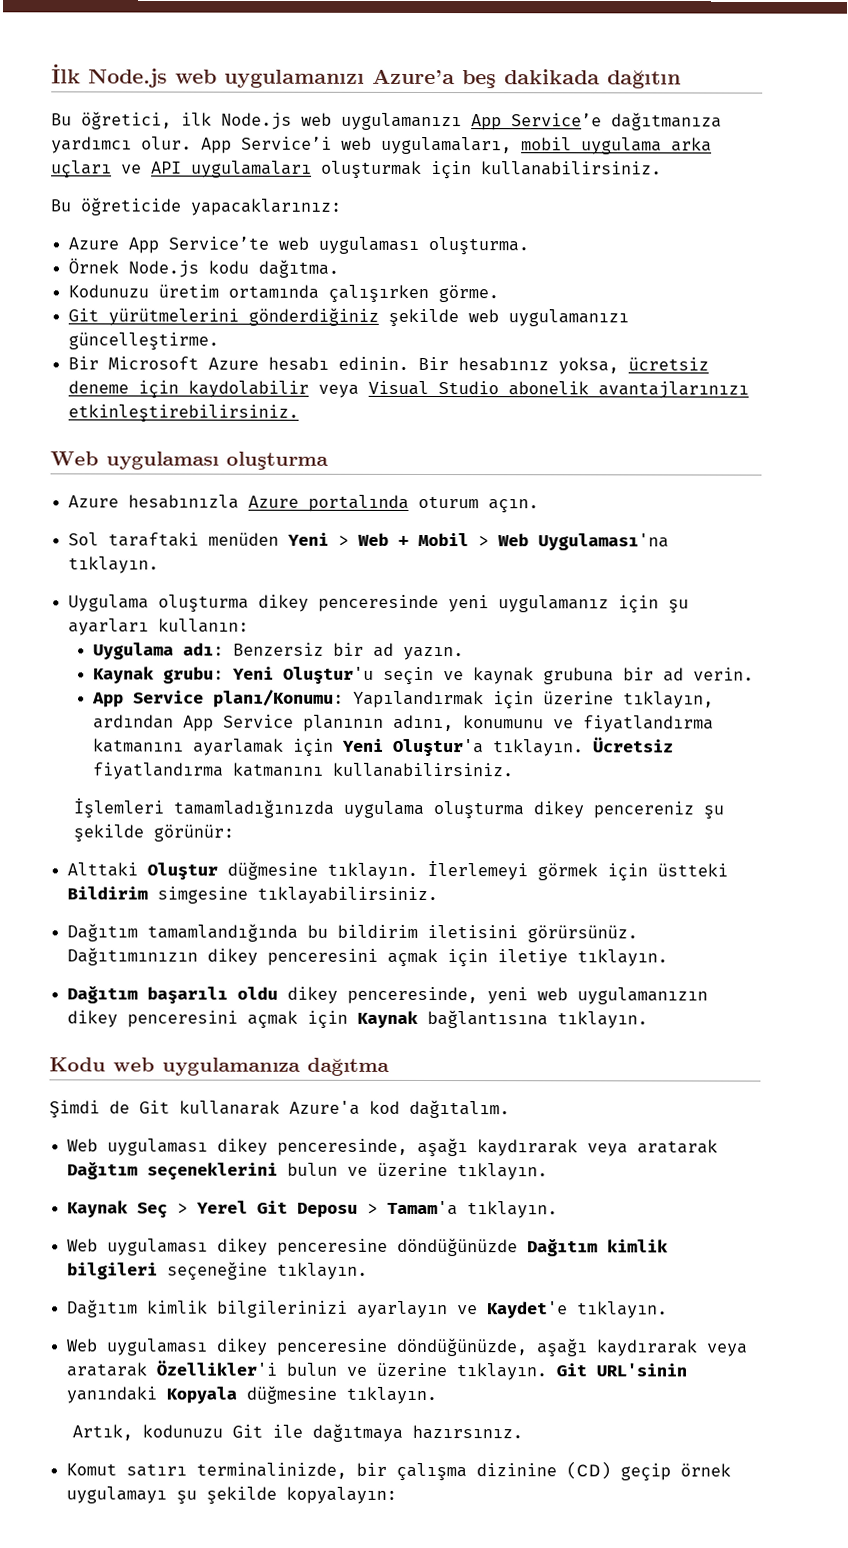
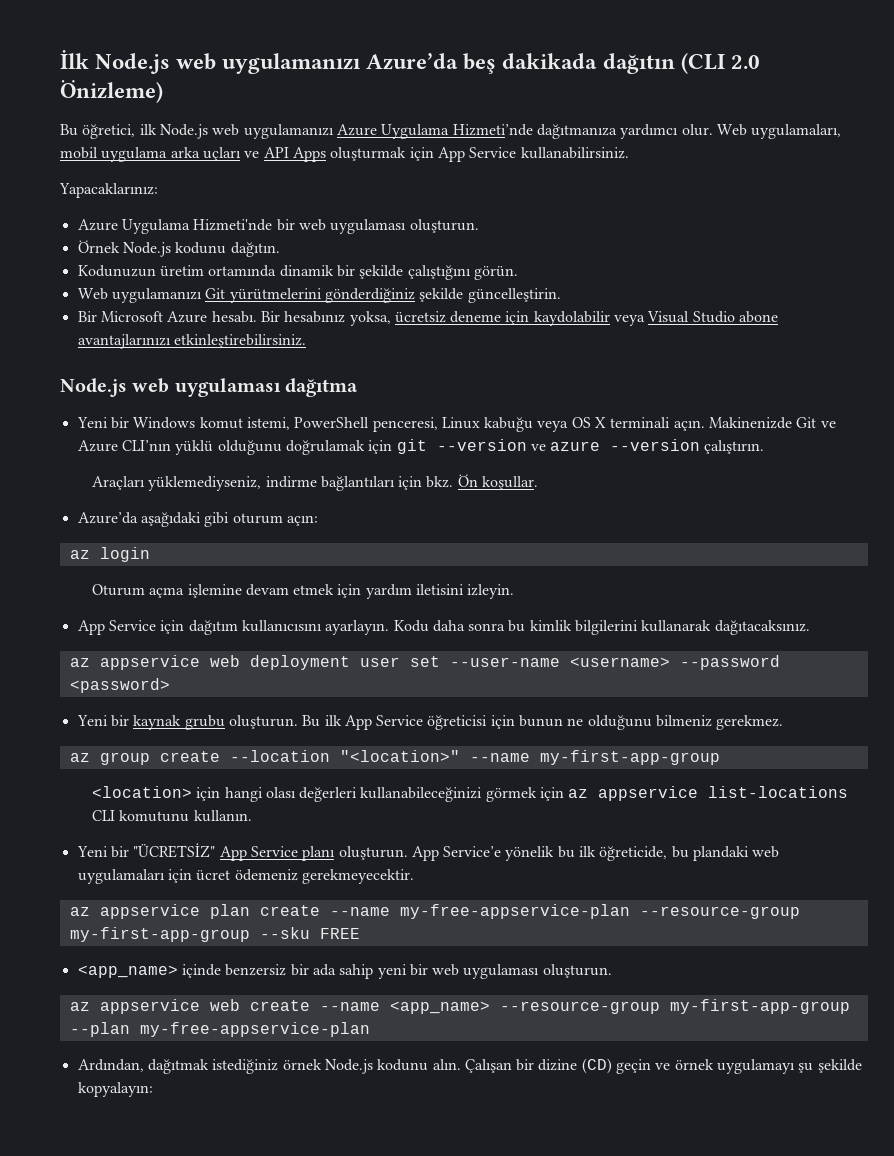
- İlk Node.js web uygulamanızı Azure’a beş dakikada dağıtın
+ İlk Node.js web uygulamanızı Azure’da beş dakikada dağıtın (CLI 2.0 Önizleme)
- Bu öğretici, ilk Node.js web uygulamanızı App Service’e dağıtmanıza yardımcı olur. App Service’i web uygulamaları, mobil uygulama arka uçları ve API uygulamaları oluşturmak için kullanabilirsiniz.
- Bu öğreticide yapacaklarınız:
- Azure App Service’te web uygulaması oluşturma.
+ Bu öğretici, ilk Node.js web uygulamanızı Azure Uygulama Hizmeti’nde dağıtmanıza yardımcı olur. Web uygulamaları, mobil uygulama arka uçları ve API Apps oluşturmak için App Service kullanabilirsiniz.
+ Yapacaklarınız:
+ Azure Uygulama Hizmeti'nde bir web uygulaması oluşturun.
- Örnek Node.js kodu dağıtma.
- Kodunuzu üretim ortamında çalışırken görme.
- Git yürütmelerini gönderdiğiniz şekilde web uygulamanızı güncelleştirme.
+ Örnek Node.js kodunu dağıtın.
+ Kodunuzun üretim ortamında dinamik bir şekilde çalıştığını görün.
+ Web uygulamanızı Git yürütmelerini gönderdiğiniz şekilde güncelleştirin.
- Bir Microsoft Azure hesabı edinin.
+ Bir Microsoft Azure hesabı.
- Bir hesabınız yoksa, ücretsiz deneme için kaydolabilir veya Visual Studio abonelik avantajlarınızı etkinleştirebilirsiniz.
+ Bir hesabınız yoksa, ücretsiz deneme için kaydolabilir veya Visual Studio abone avantajlarınızı etkinleştirebilirsiniz.
- Web uygulaması oluşturma
- Azure hesabınızla Azure portalında oturum açın.
- Sol taraftaki menüden Yeni > Web + Mobil > Web Uygulaması'na tıklayın.
- Uygulama oluşturma dikey penceresinde yeni uygulamanız için şu ayarları kullanın:
- Uygulama adı: Benzersiz bir ad yazın.
- Kaynak grubu: Yeni Oluştur'u seçin ve kaynak grubuna bir ad verin.
- App Service planı/Konumu: Yapılandırmak için üzerine tıklayın, ardından App Service planının adını, konumunu ve fiyatlandırma katmanını ayarlamak için Yeni Oluştur'a tıklayın. Ücretsiz fiyatlandırma katmanını kullanabilirsiniz.
- İşlemleri tamamladığınızda uygulama oluşturma dikey pencereniz şu şekilde görünür:
- Alttaki Oluştur düğmesine tıklayın. İlerlemeyi görmek için üstteki Bildirim simgesine tıklayabilirsiniz.
- Dağıtım tamamlandığında bu bildirim iletisini görürsünüz. Dağıtımınızın dikey penceresini açmak için iletiye tıklayın.
- Dağıtım başarılı oldu dikey penceresinde, yeni web uygulamanızın dikey penceresini açmak için Kaynak bağlantısına tıklayın.
- Kodu web uygulamanıza dağıtma
- Şimdi de Git kullanarak Azure'a kod dağıtalım.
- Web uygulaması dikey penceresinde, aşağı kaydırarak veya aratarak Dağıtım seçeneklerini bulun ve üzerine tıklayın.
- Kaynak Seç > Yerel Git Deposu > Tamam'a tıklayın.
- Web uygulaması dikey penceresine döndüğünüzde Dağıtım kimlik bilgileri seçeneğine tıklayın.
- Dağıtım kimlik bilgilerinizi ayarlayın ve Kaydet'e tıklayın.
- Web uygulaması dikey penceresine döndüğünüzde, aşağı kaydırarak veya aratarak Özellikler'i bulun ve üzerine tıklayın. Git URL'sinin yanındaki Kopyala düğmesine tıklayın.
- Artık, kodunuzu Git ile dağıtmaya hazırsınız.
- Komut satırı terminalinizde, bir çalışma dizinine (CD) geçip örnek uygulamayı şu şekilde kopyalayın:
+ Node.js web uygulaması dağıtma
+ Yeni bir Windows komut istemi, PowerShell penceresi, Linux kabuğu veya OS X terminali açın. Makinenizde Git ve Azure CLI’nın yüklü olduğunu doğrulamak için git --version ve azure --version çalıştırın.
+ Araçları yüklemediyseniz, indirme bağlantıları için bkz. Ön koşullar.
+ Azure’da aşağıdaki gibi oturum açın:
+ az login
+ Oturum açma işlemine devam etmek için yardım iletisini izleyin.
+ App Service için dağıtım kullanıcısını ayarlayın. Kodu daha sonra bu kimlik bilgilerini kullanarak dağıtacaksınız.
+ az appservice web deployment user set --user-name <username> --password <password>
+ Yeni bir kaynak grubu oluşturun. Bu ilk App Service öğreticisi için bunun ne olduğunu bilmeniz gerekmez.
+ az group create --location "<location>" --name my-first-app-group
+ <location> için hangi olası değerleri kullanabileceğinizi görmek için az appservice list-locations CLI komutunu kullanın.
+ Yeni bir "ÜCRETSİZ" App Service planı oluşturun. App Service’e yönelik bu ilk öğreticide, bu plandaki web uygulamaları için ücret ödemeniz gerekmeyecektir.
+ az appservice plan create --name my-free-appservice-plan --resource-group my-first-app-group --sku FREE
+ <app_name> içinde benzersiz bir ada sahip yeni bir web uygulaması oluşturun.
+ az appservice web create --name <app_name> --resource-group my-first-app-group --plan my-free-appservice-plan
+ Ardından, dağıtmak istediğiniz örnek Node.js kodunu alın. Çalışan bir dizine (CD) geçin ve örnek uygulamayı şu şekilde kopyalayın:

